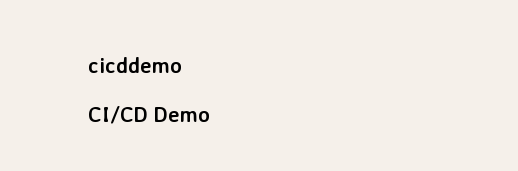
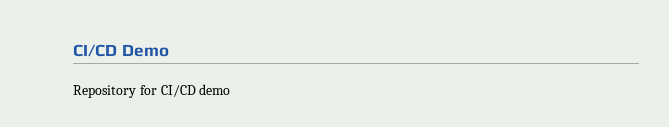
- cicddemo
+ Repository for CI/CD demo

